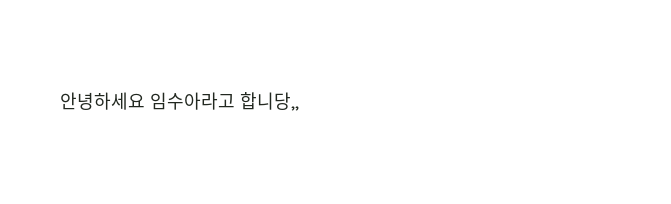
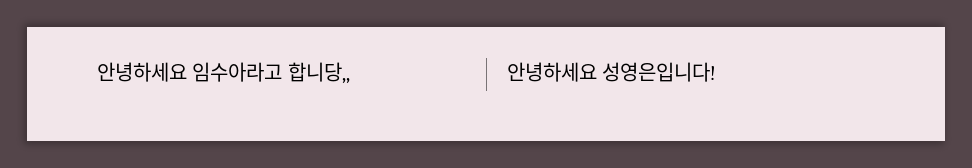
+ 안녕하세요 성영은입니다!

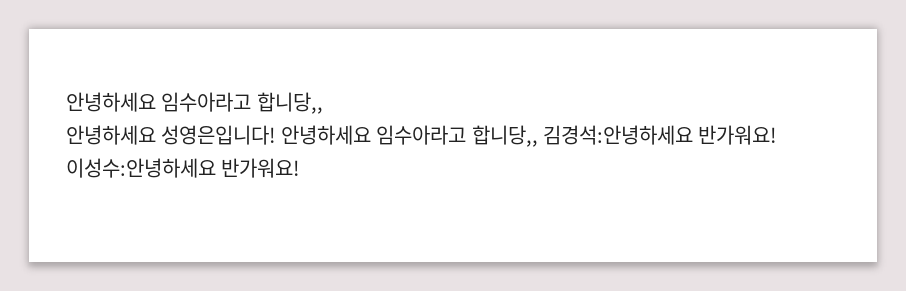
+ 안녕하세요 임수아라고 합니당,, 김경석:안녕하세요 반가워요! 이성수:안녕하세요 반가워요!

